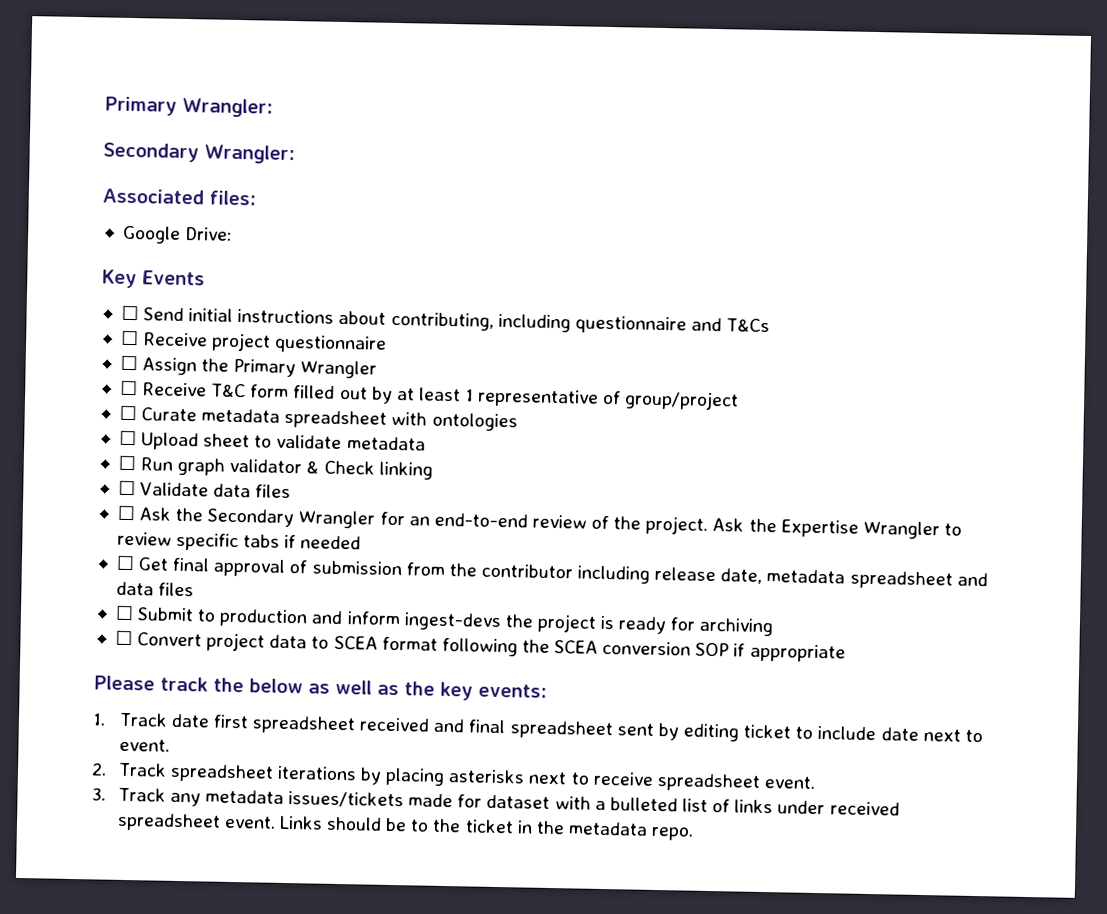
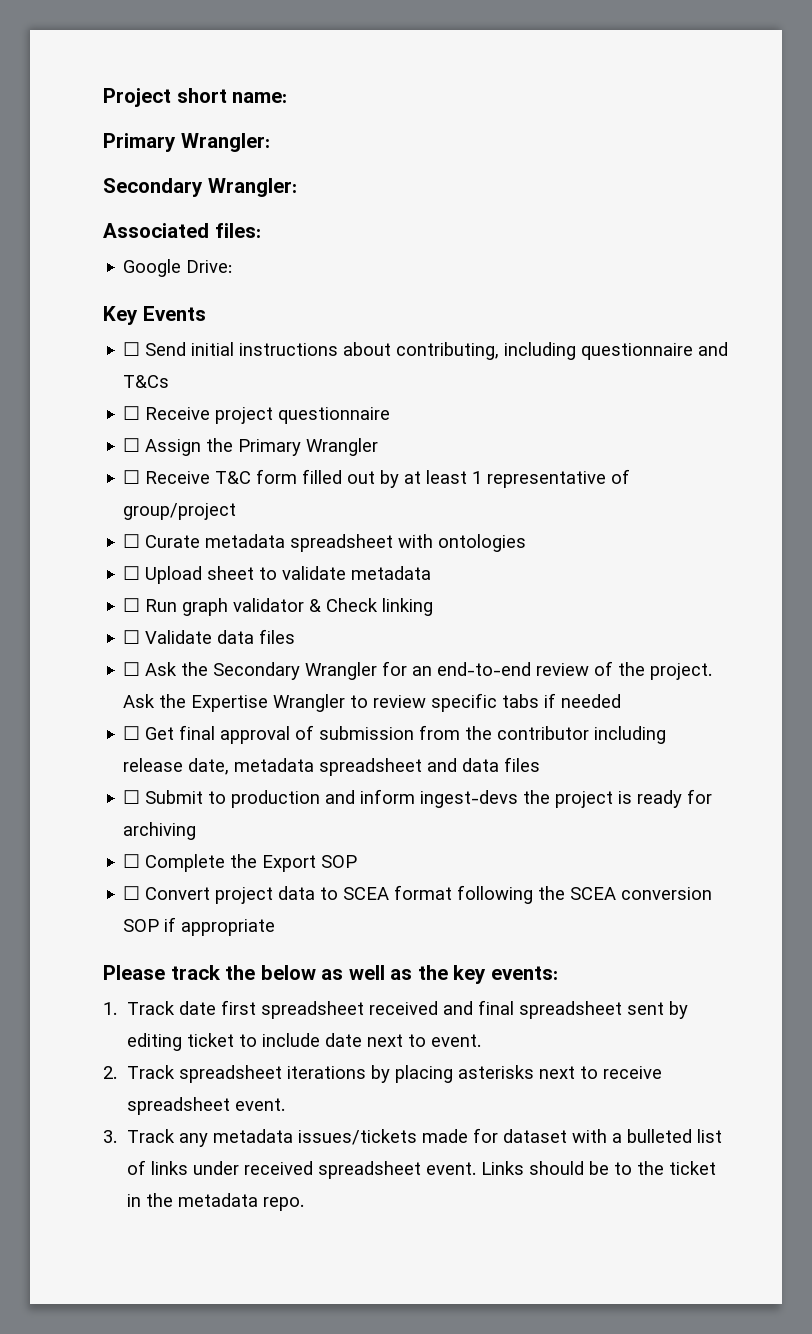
+ Project short name:
+ ☐ Complete the Export SOP

